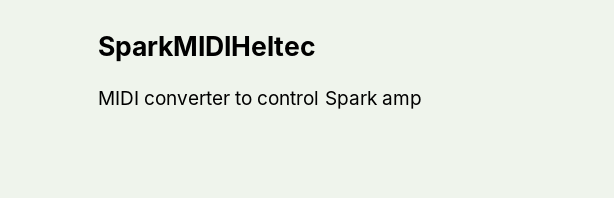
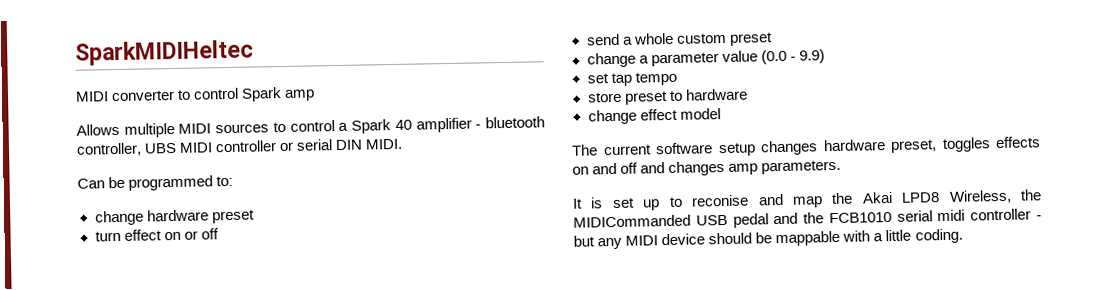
+ Allows multiple MIDI sources to control a Spark 40 amplifier - bluetooth controller, UBS MIDI controller or serial DIN MIDI.
+ Can be programmed to:
+ change hardware preset
+ turn effect on or off
+ send a whole custom preset
+ change a parameter value (0.0 - 9.9)
+ set tap tempo
+ store preset to hardware
+ change effect model
+ The current software setup changes hardware preset, toggles effects on and off and changes amp parameters.
+ It is set up to reconise and map the Akai LPD8 Wireless, the MIDICommanded USB pedal and the FCB1010 serial midi controller - but any MIDI device should be mappable with a little coding.

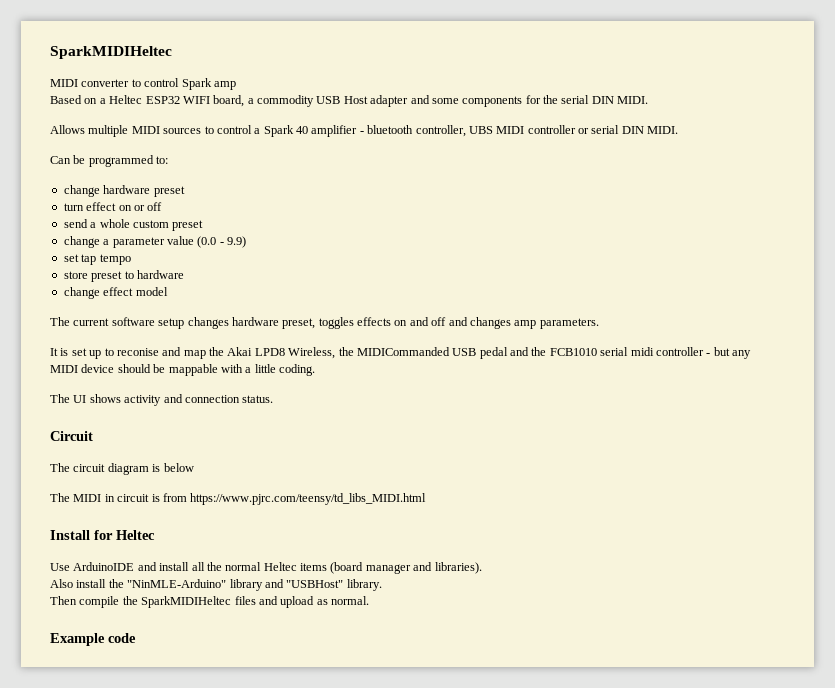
+ Based on a Heltec ESP32 WIFI board, a commodity USB Host adapter and some components for the serial DIN MIDI.
+ The UI shows activity and connection status.
+ Circuit
+ The circuit diagram is below
+ The MIDI in circuit is from https://www.pjrc.com/teensy/td_libs_MIDI.html
+ Install for Heltec
+ Use ArduinoIDE and install all the normal Heltec items (board manager and libraries).
+ Also install the "NinMLE-Arduino" library and "USBHost" library.
+ Then compile the SparkMIDIHeltec files and upload as normal.
+ Example code

